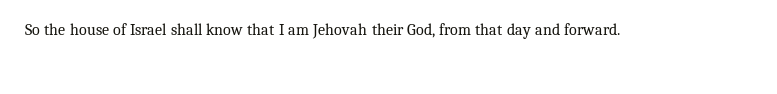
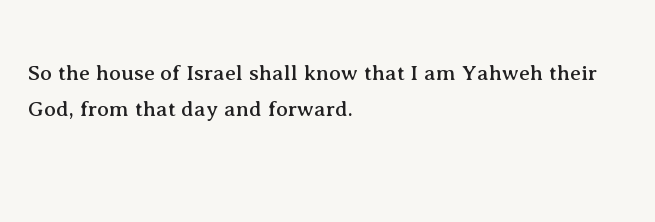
- So the house of Israel shall know that I am Jehovah their God, from that day and forward.
+ So the house of Israel shall know that I am Yahweh their God, from that day and forward.

